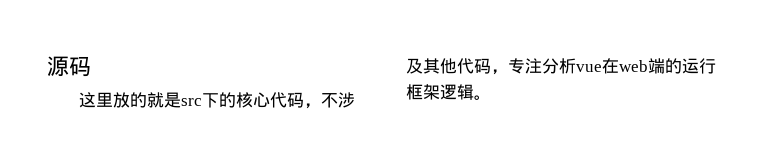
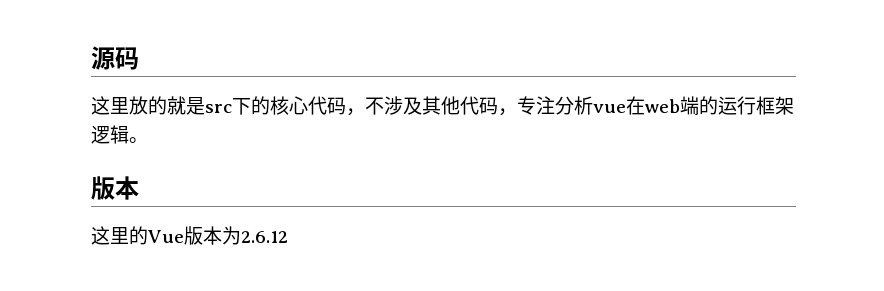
  这里放的就是src下的核心代码，不涉及其他代码，专注分析vue在web端的运行框架逻辑。
+ 版本
+ 这里的Vue版本为2.6.12

